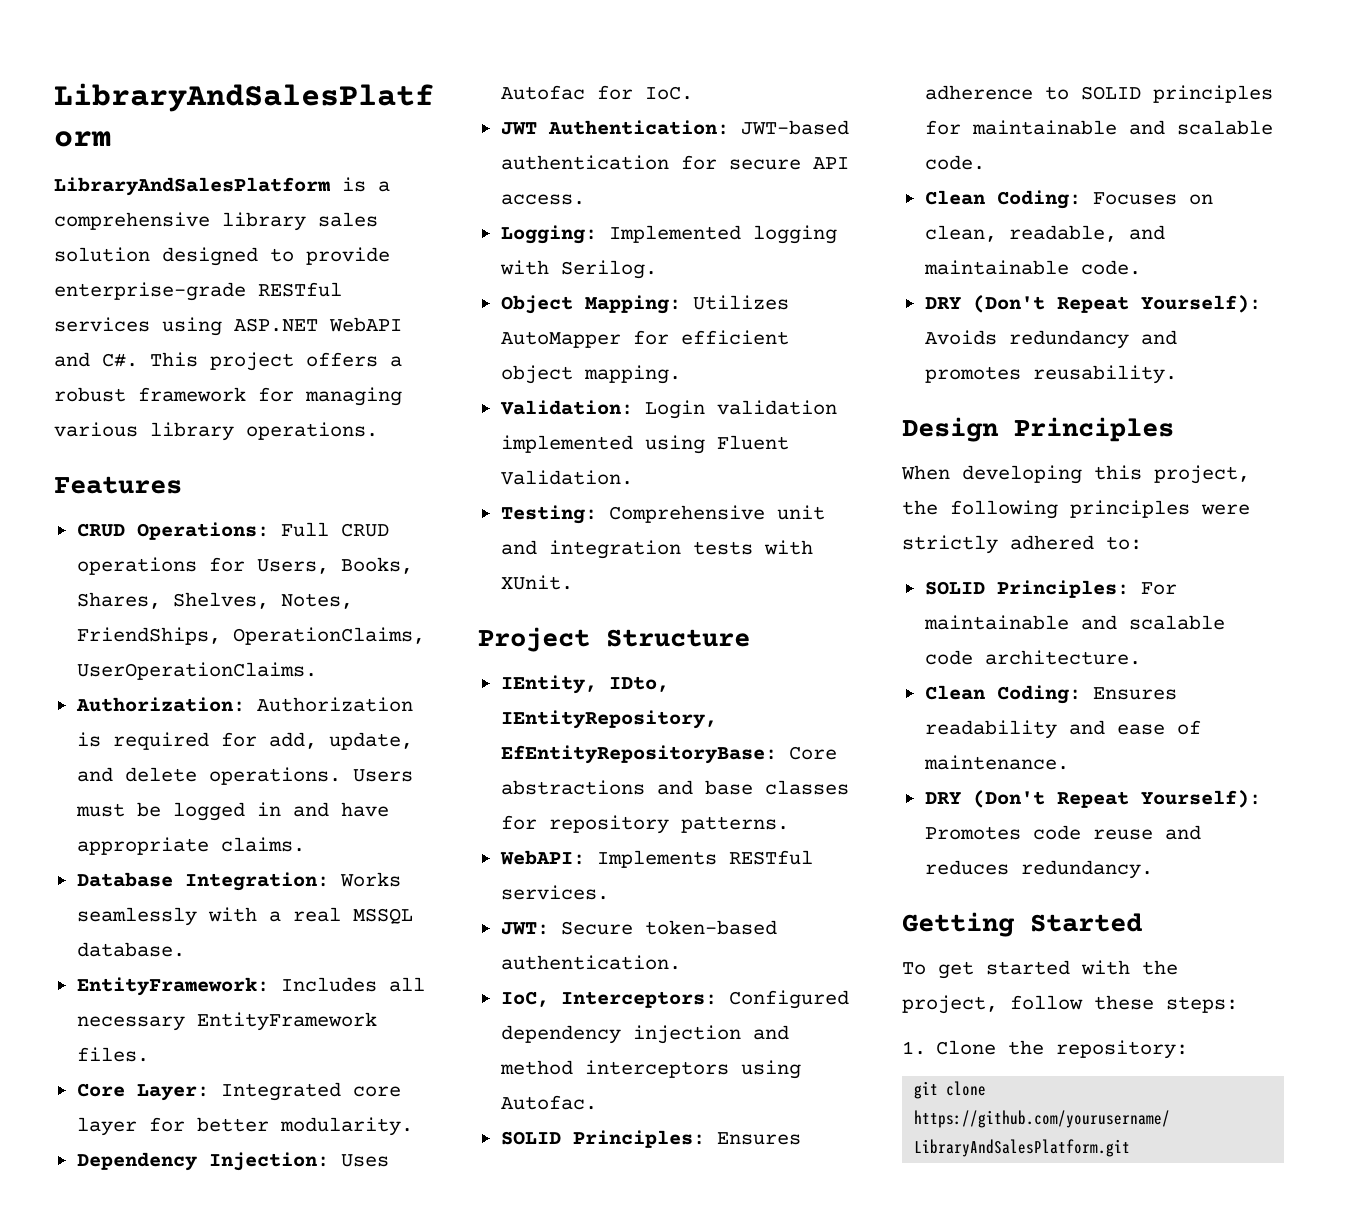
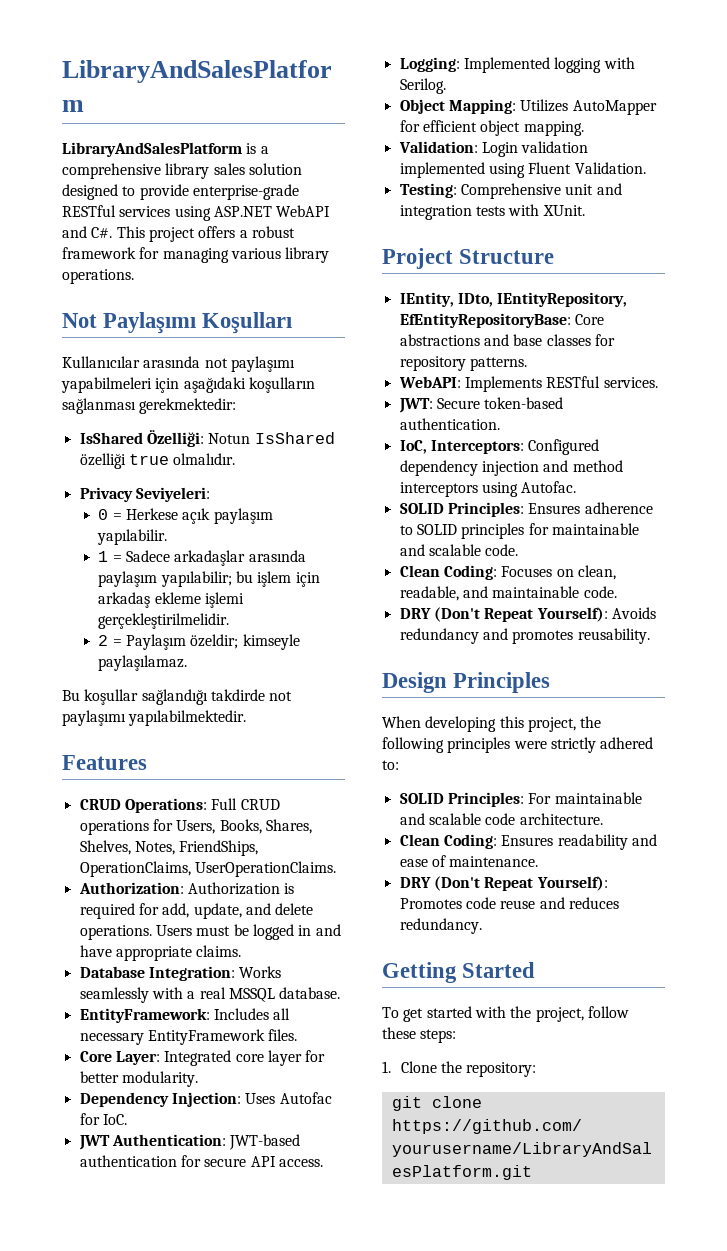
+ Not Paylaşımı Koşulları
+ Kullanıcılar arasında not paylaşımı yapabilmeleri için aşağıdaki koşulların sağlanması gerekmektedir:
+ IsShared Özelliği: Notun IsShared özelliği true olmalıdır.
+ Privacy Seviyeleri:
+ 0 = Herkese açık paylaşım yapılabilir.
+ 1 = Sadece arkadaşlar arasında paylaşım yapılabilir; bu işlem için arkadaş ekleme işlemi gerçekleştirilmelidir.
+ 2 = Paylaşım özeldir; kimseyle paylaşılamaz.
+ Bu koşullar sağlandığı takdirde not paylaşımı yapılabilmektedir.

